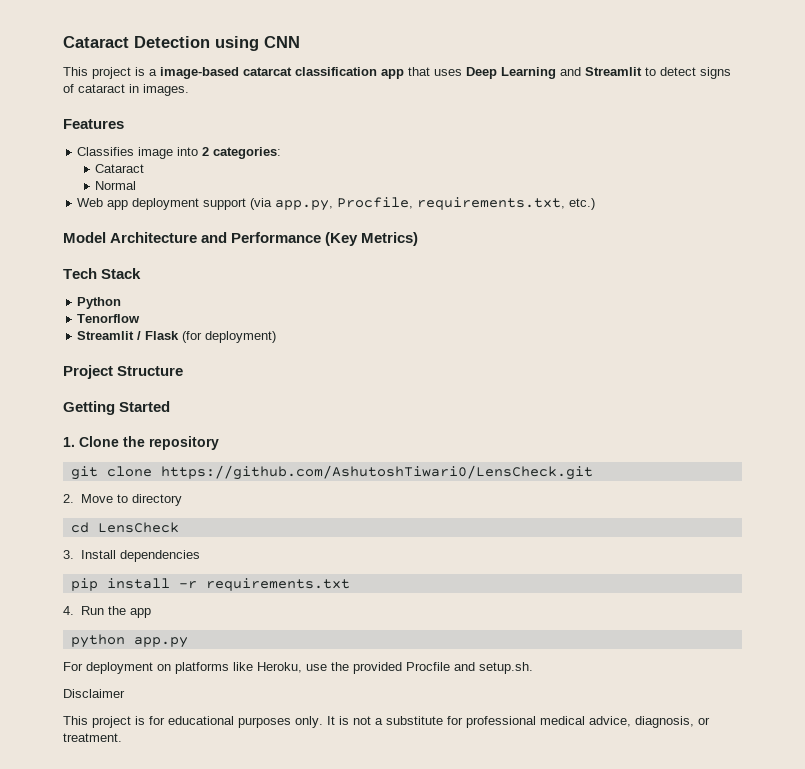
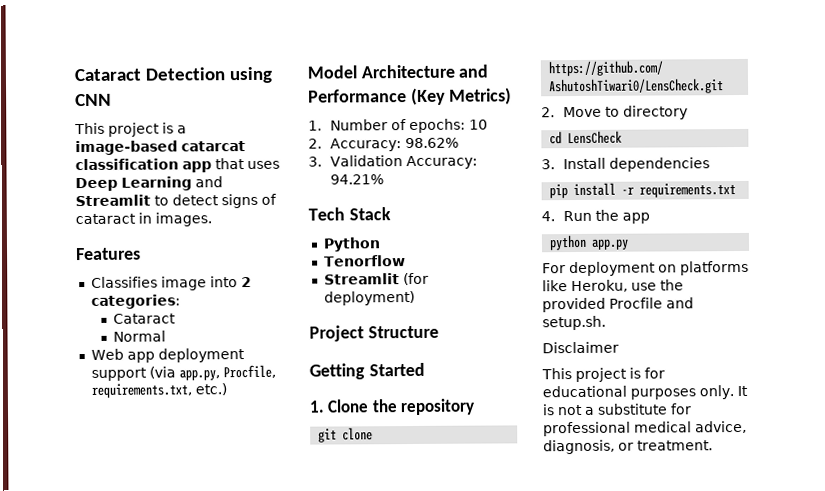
+ 1. Number of epochs: 10
+ 2. Accuracy: 98.62%
+ 3. Validation Accuracy: 94.21%
- Streamlit / Flask (for deployment)
+ Streamlit (for deployment)

